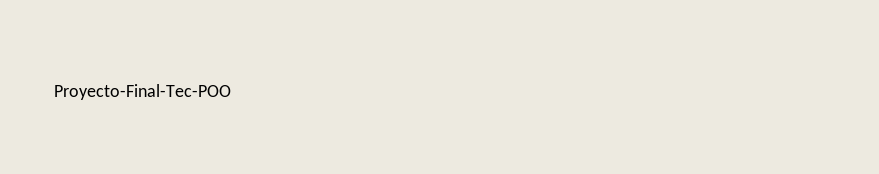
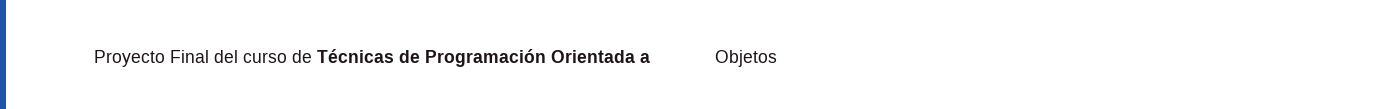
- Proyecto-Final-Tec-POO
+ Proyecto Final del curso de Técnicas de Programación Orientada a Objetos

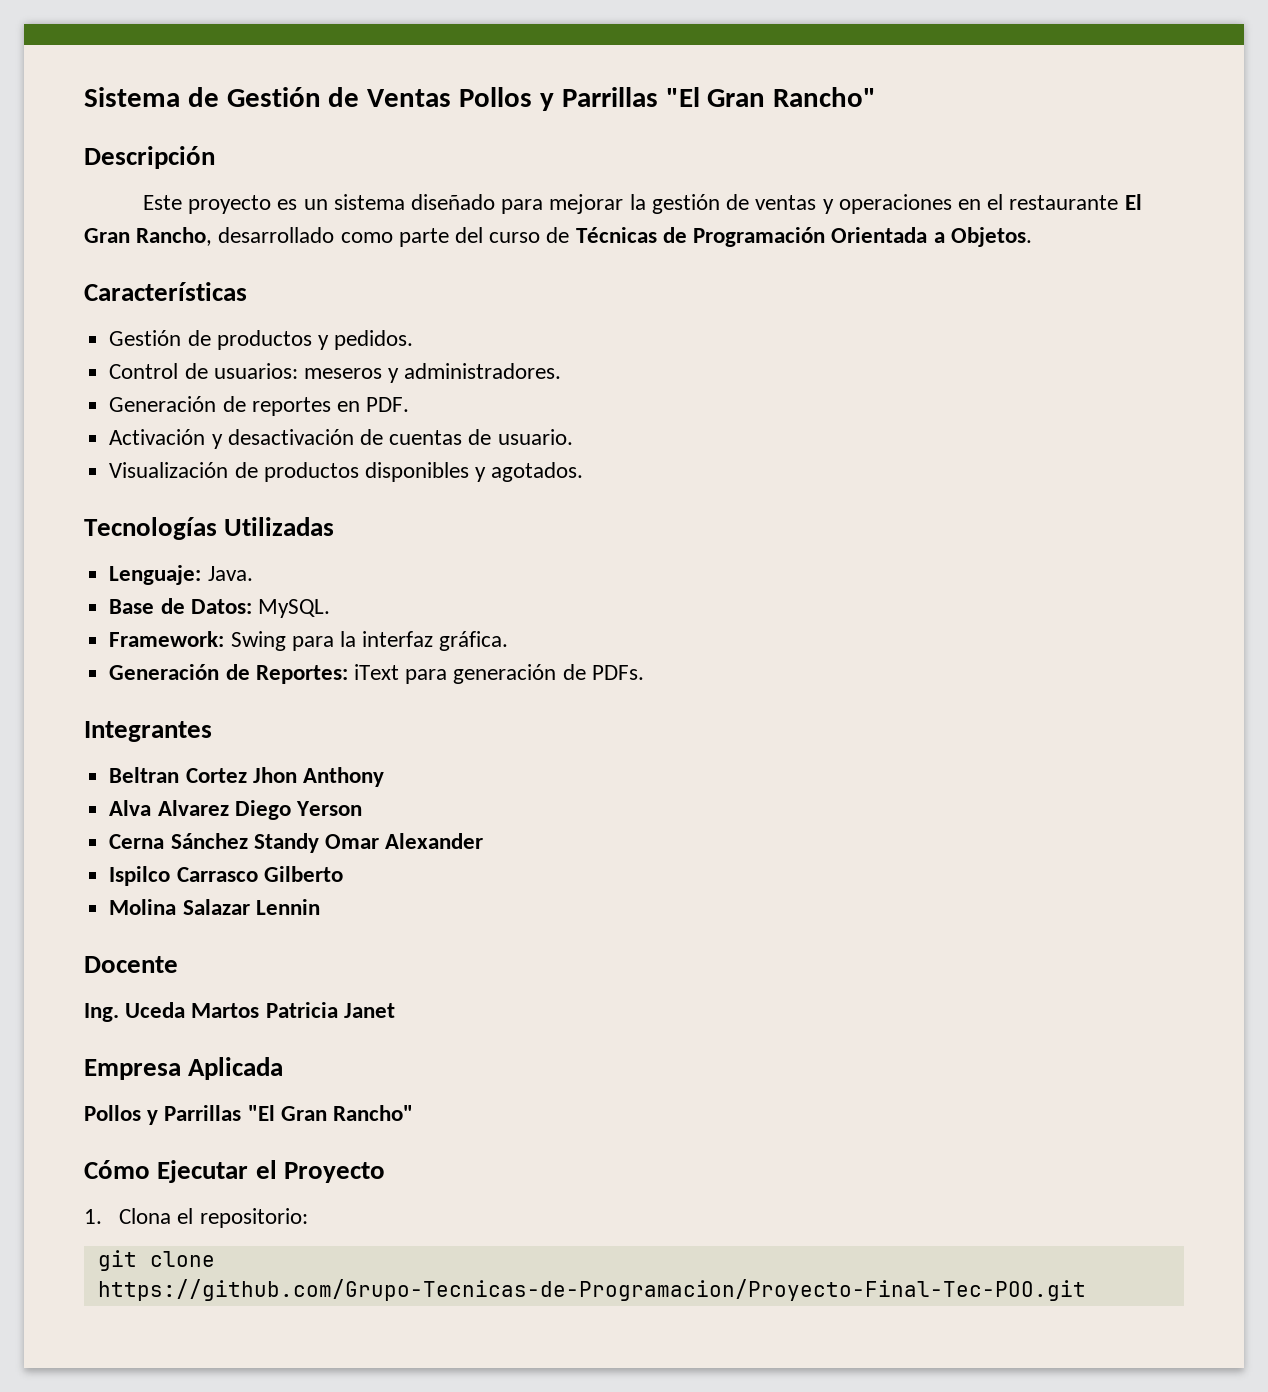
- Proyecto Final del curso de Técnicas de Programación Orientada a Objetos
+ Sistema de Gestión de Ventas Pollos y Parrillas "El Gran Rancho"
+ Descripción
+ Este proyecto es un sistema diseñado para mejorar la gestión de ventas y operaciones en el restaurante El Gran Rancho, desarrollado como parte del curso de Técnicas de Programación Orientada a Objetos.
+ Características
+ Gestión de productos y pedidos.
+ Control de usuarios: meseros y administradores.
+ Generación de reportes en PDF.
+ Activación y desactivación de cuentas de usuario.
+ Visualización de productos disponibles y agotados.
+ Tecnologías Utilizadas
+ Lenguaje: Java.
+ Base de Datos: MySQL.
+ Framework: Swing para la interfaz gráfica.
+ Generación de Reportes: iText para generación de PDFs.
+ Integrantes
+ Beltran Cortez Jhon Anthony
+ Alva Alvarez Diego Yerson
+ Cerna Sánchez Standy Omar Alexander
+ Ispilco Carrasco Gilberto
+ Molina Salazar Lennin
+ Docente
+ Ing. Uceda Martos Patricia Janet
+ Empresa Aplicada
+ Pollos y Parrillas "El Gran Rancho"
+ Cómo Ejecutar el Proyecto
+ 1. Clona el repositorio:
+ git clone https://github.com/Grupo-Tecnicas-de-Programacion/Proyecto-Final-Tec-POO.git

